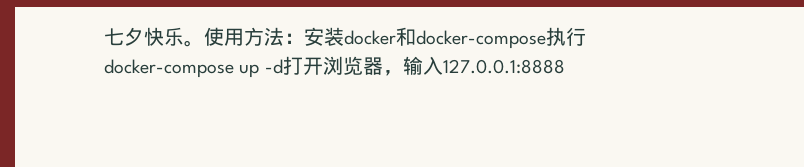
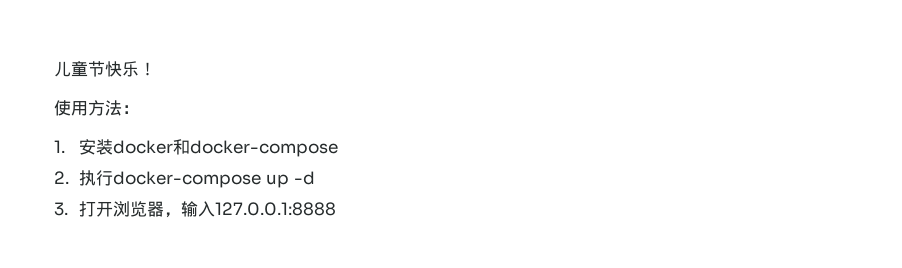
- 七夕快乐。使用方法：安装docker和docker-compose执行docker-compose up -d打开浏览器，输入127.0.0.1:8888
+ 儿童节快乐！
+ 使用方法：
+ 1.安装docker和docker-compose
+ 2.执行docker-compose up -d
+ 3.打开浏览器，输入127.0.0.1:8888

